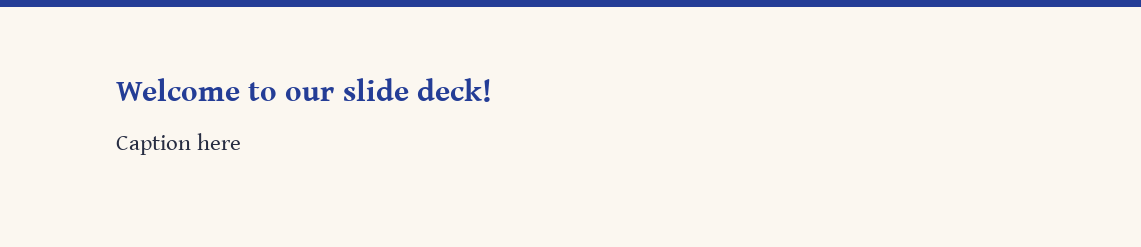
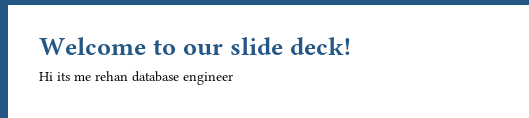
- Caption here
+ Hi its me rehan database engineer

